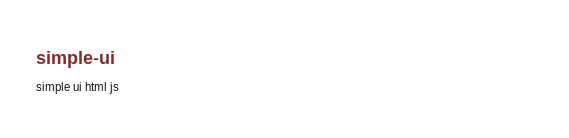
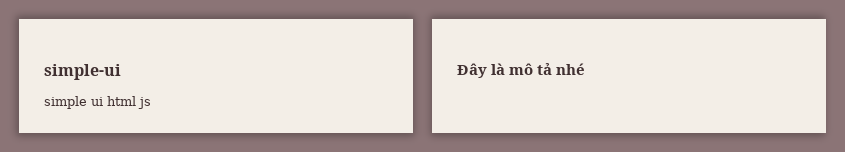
+ Đây là mô tả nhé

